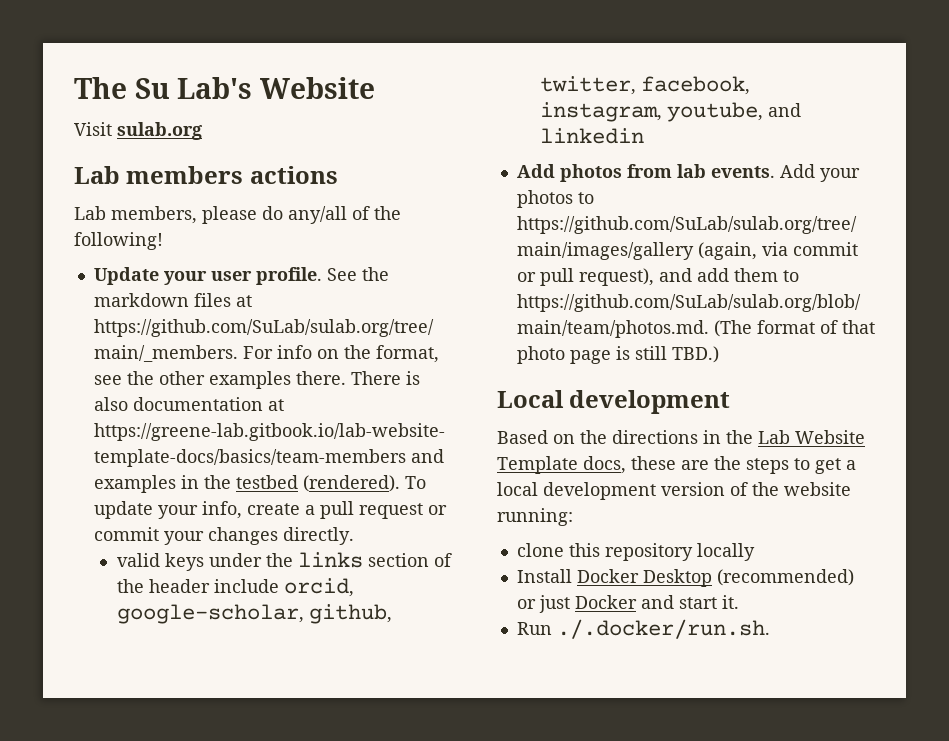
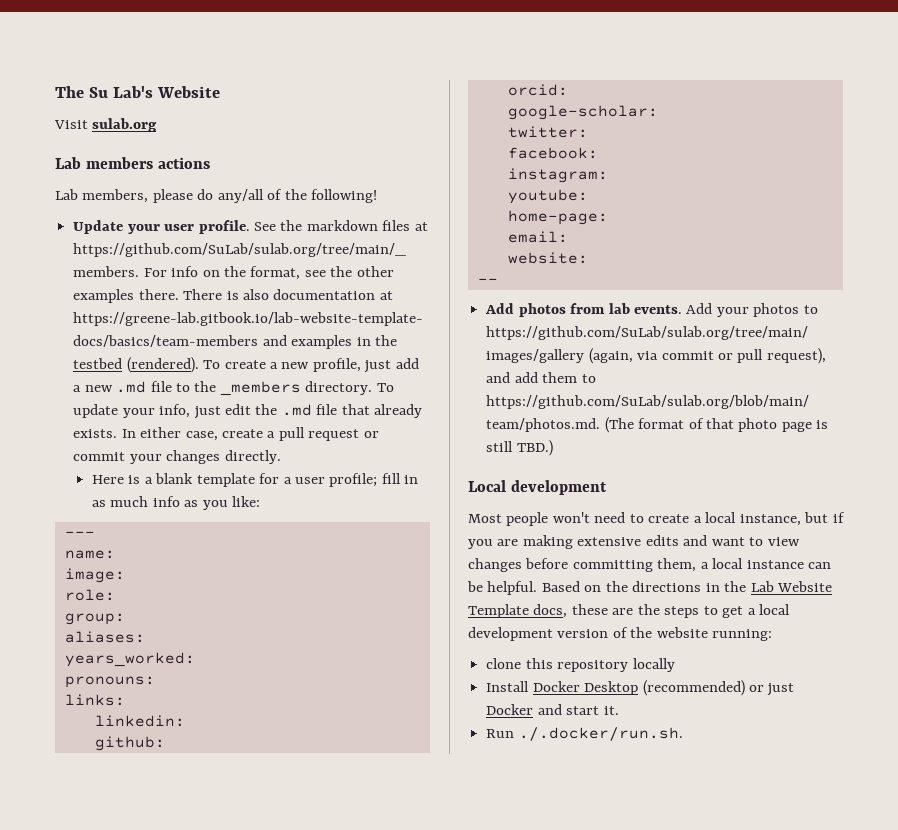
- To update your info, create a pull request or commit your changes directly.
+ To create a new profile, just add a new .md file to the _members directory. To update your info, just edit the .md file that already exists. In either case, create a pull request or commit your changes directly.
- valid keys under the links section of the header include orcid, google-scholar, github, twitter, facebook, instagram, youtube, and linkedin
+ Here is a blank template for a user profile; fill in as much info as you like:
+ ---
+ name:
+ image:
+ role:
+ group:
+ aliases:
+ years_worked:
+ pronouns:
+ links:
+ linkedin:
+ github:
+ orcid:
+ google-scholar:
+ twitter:
+ facebook:
+ instagram:
+ youtube:
+ home-page:
+ email:
+ website:
+ --
+ Most people won't need to create a local instance, but if you are making extensive edits and want to view changes before committing them, a local instance can be helpful.

